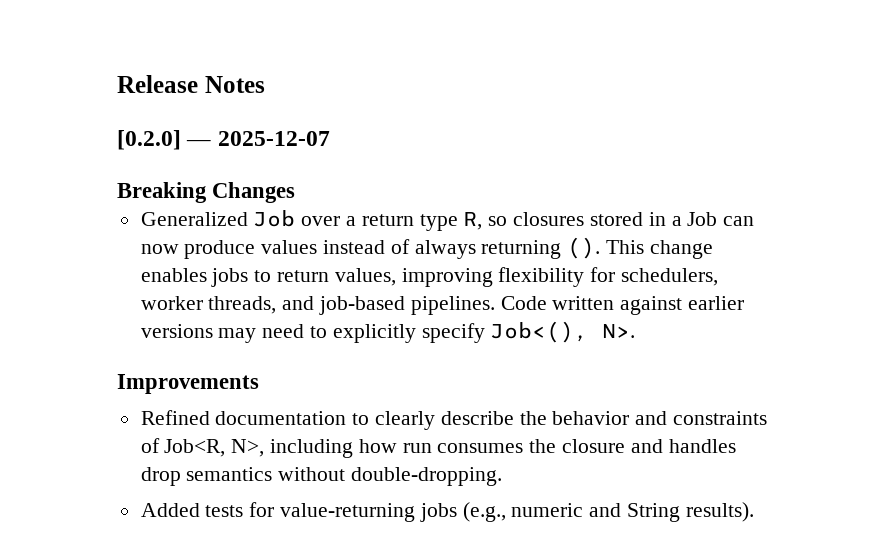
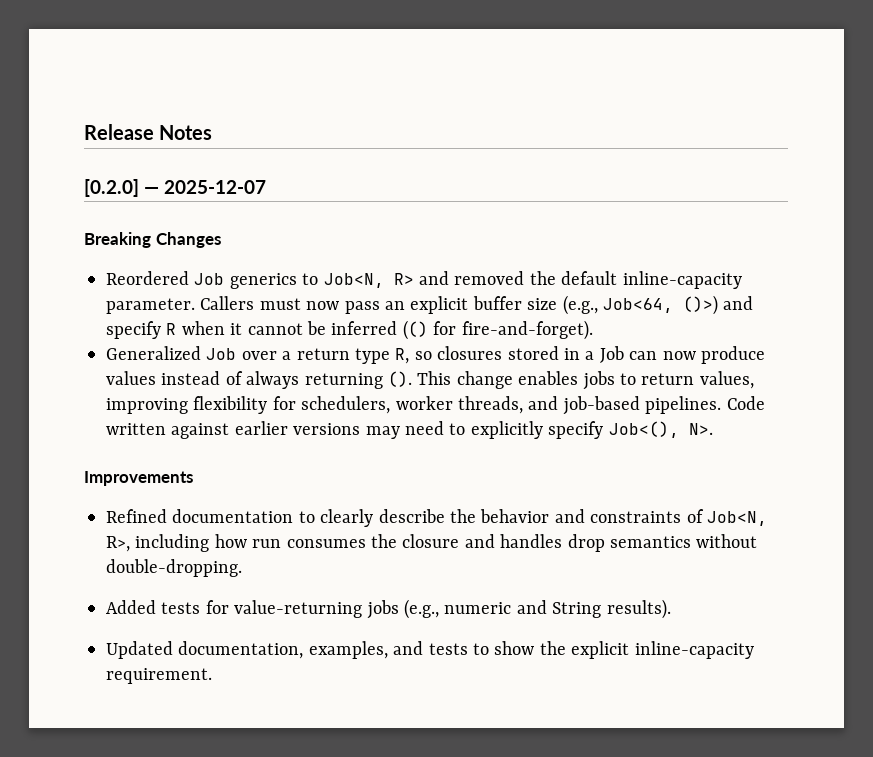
+ Reordered Job generics to Job<N, R> and removed the default inline-capacity parameter. Callers must now pass an explicit buffer size (e.g., Job<64, ()>) and specify R when it cannot be inferred (() for fire-and-forget).
- Refined documentation to clearly describe the behavior and constraints of Job<R, N>, including how run consumes the closure and handles drop semantics without double-dropping.
+ Refined documentation to clearly describe the behavior and constraints of Job<N, R>, including how run consumes the closure and handles drop semantics without double-dropping.
+ Updated documentation, examples, and tests to show the explicit inline-capacity requirement.

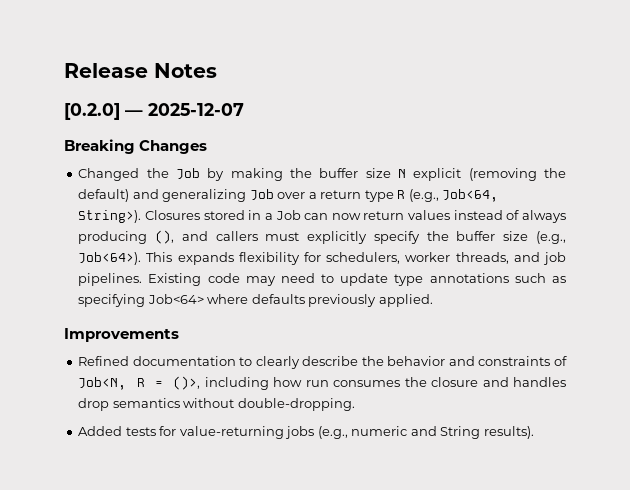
- Reordered Job generics to Job<N, R> and removed the default inline-capacity parameter. Callers must now pass an explicit buffer size (e.g., Job<64, ()>) and specify R when it cannot be inferred (() for fire-and-forget).
- Generalized Job over a return type R, so closures stored in a Job can now produce values instead of always returning (). This change enables jobs to return values, improving flexibility for schedulers, worker threads, and job-based pipelines. Code written against earlier versions may need to explicitly specify Job<(), N>.
+ Changed the Job by making the buffer size N explicit (removing the default) and generalizing Job over a return type R (e.g., Job<64, String>). Closures stored in a Job can now return values instead of always producing (), and callers must explicitly specify the buffer size (e.g., Job<64>). This expands flexibility for schedulers, worker threads, and job pipelines. Existing code may need to update type annotations such as specifying Job<64> where defaults previously applied.
- Refined documentation to clearly describe the behavior and constraints of Job<N, R>, including how run consumes the closure and handles drop semantics without double-dropping.
+ Refined documentation to clearly describe the behavior and constraints of Job<N, R = ()>, including how run consumes the closure and handles drop semantics without double-dropping.
- Updated documentation, examples, and tests to show the explicit inline-capacity requirement.

